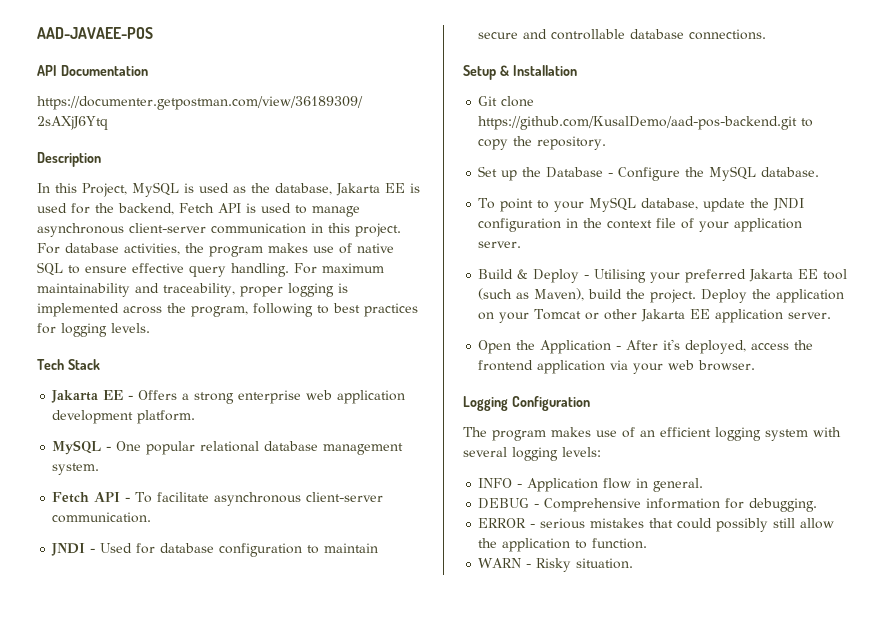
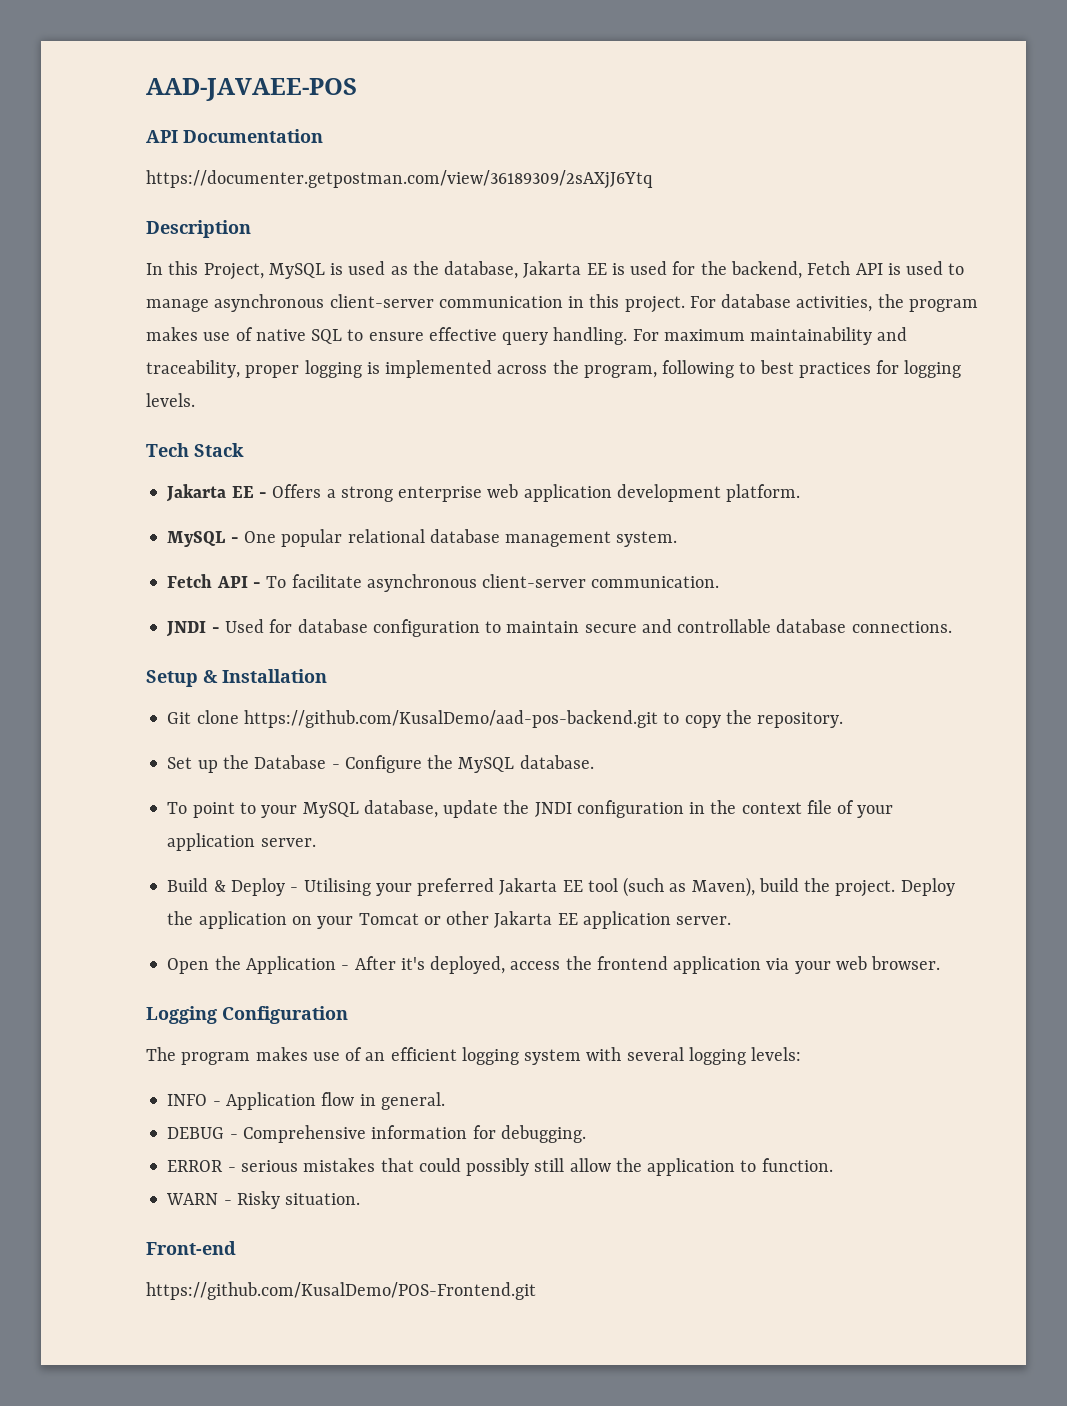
+ Front-end
+ https://github.com/KusalDemo/POS-Frontend.git

